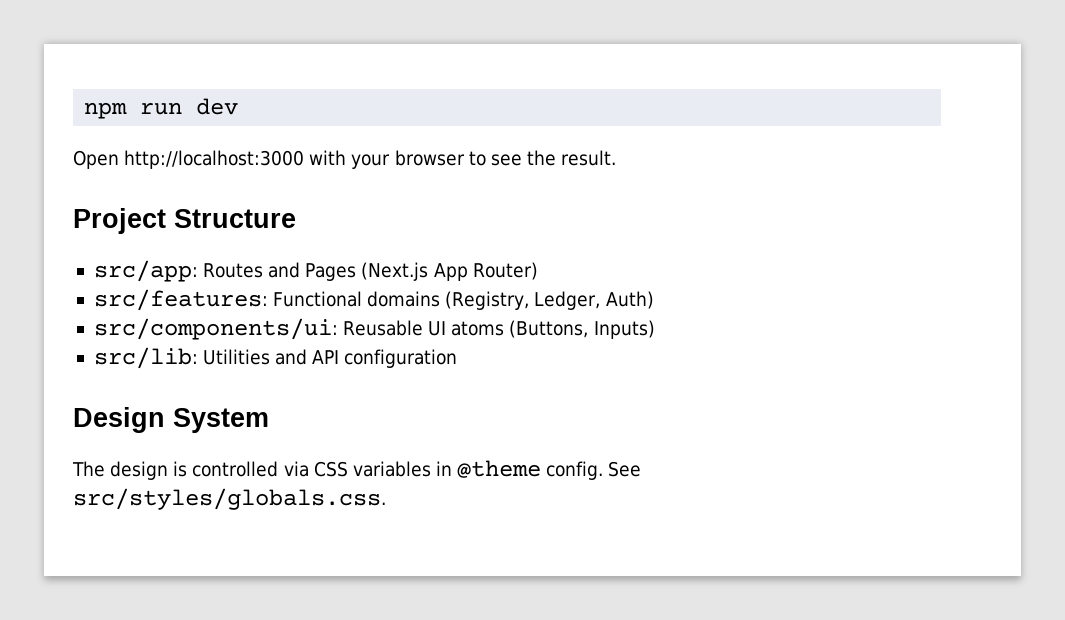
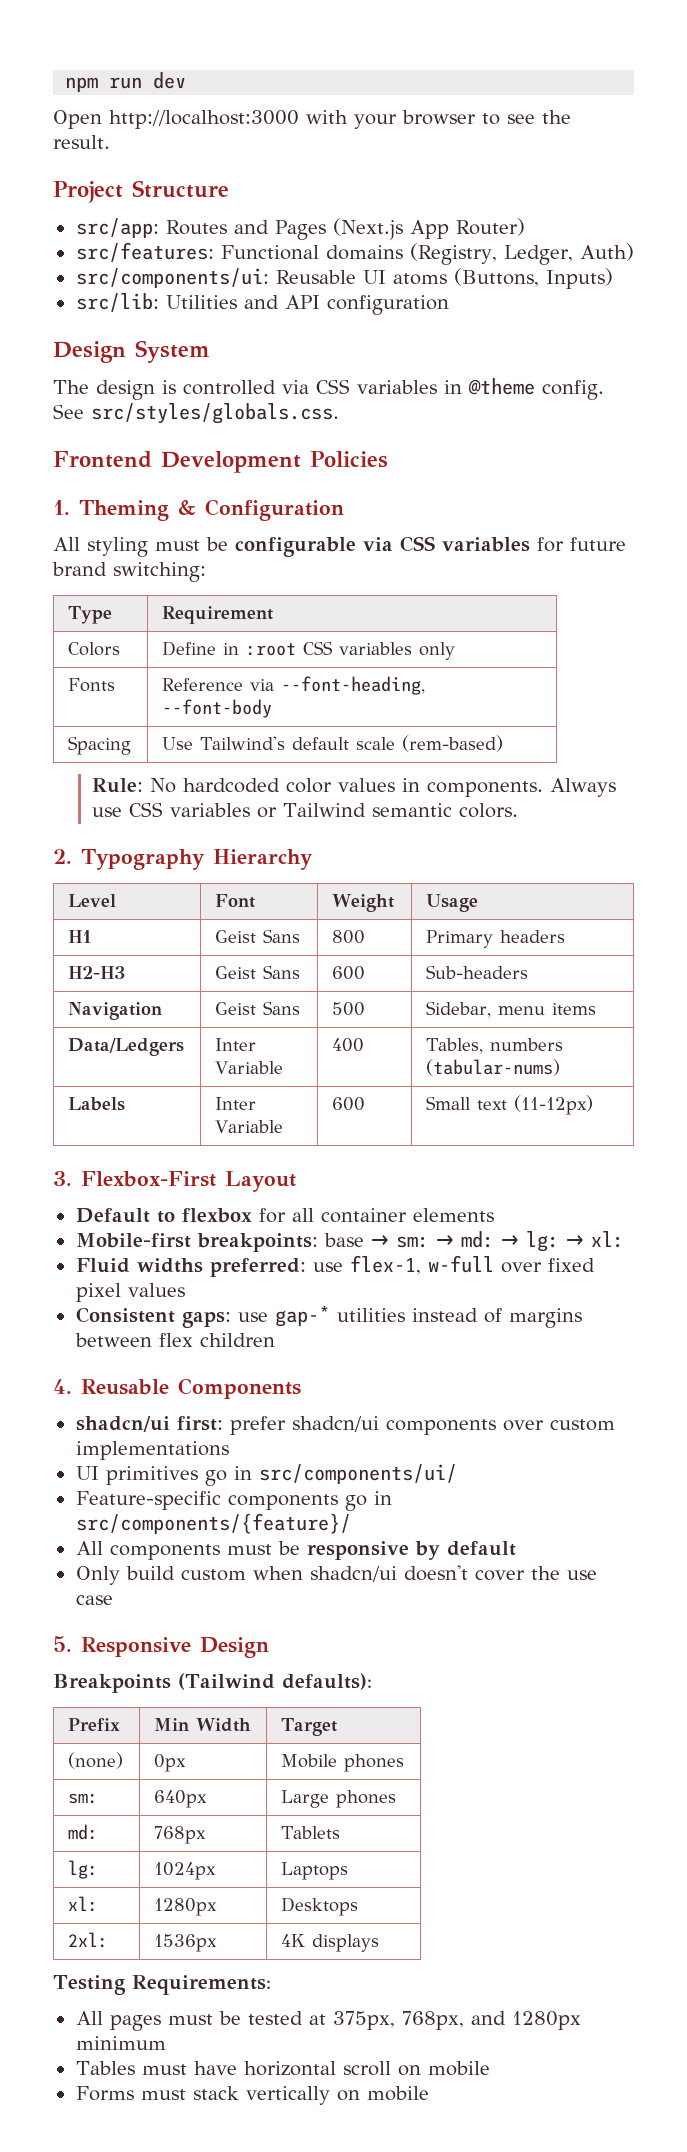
+ Frontend Development Policies
+ 1. Theming & Configuration
+ All styling must be configurable via CSS variables for future brand switching:
+ Type | Requirement
+ Colors | Define in :root CSS variables only
+ Fonts | Reference via --font-heading, --font-body
+ Spacing | Use Tailwind's default scale (rem-based)
+ Rule: No hardcoded color values in components. Always use CSS variables or Tailwind semantic colors.
+ 2. Typography Hierarchy
+ Level | Font | Weight | Usage
+ H1 | Geist Sans | 800 | Primary headers
+ H2-H3 | Geist Sans | 600 | Sub-headers
+ Navigation | Geist Sans | 500 | Sidebar, menu items
+ Data/Ledgers | Inter Variable | 400 | Tables, numbers (tabular-nums)
+ Labels | Inter Variable | 600 | Small text (11-12px)
+ 3. Flexbox-First Layout
+ Default to flexbox for all container elements
+ Mobile-first breakpoints: base → sm: → md: → lg: → xl:
+ Fluid widths preferred: use flex-1, w-full over fixed pixel values
+ Consistent gaps: use gap-* utilities instead of margins between flex children
+ 4. Reusable Components
+ shadcn/ui first: prefer shadcn/ui components over custom implementations
+ UI primitives go in src/components/ui/
+ Feature-specific components go in src/components/{feature}/
+ All components must be responsive by default
+ Only build custom when shadcn/ui doesn't cover the use case
+ 5. Responsive Design
+ Breakpoints (Tailwind defaults):
+ Prefix | Min Width | Target
+ (none) | 0px | Mobile phones
+ sm: | 640px | Large phones
+ md: | 768px | Tablets
+ lg: | 1024px | Laptops
+ xl: | 1280px | Desktops
+ 2xl: | 1536px | 4K displays
+ Testing Requirements:
+ All pages must be tested at 375px, 768px, and 1280px minimum
+ Tables must have horizontal scroll on mobile
+ Forms must stack vertically on mobile

